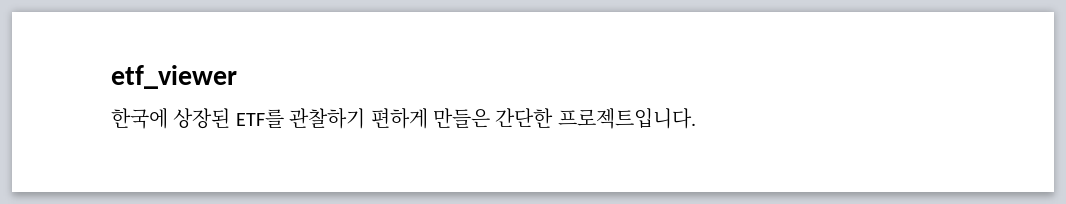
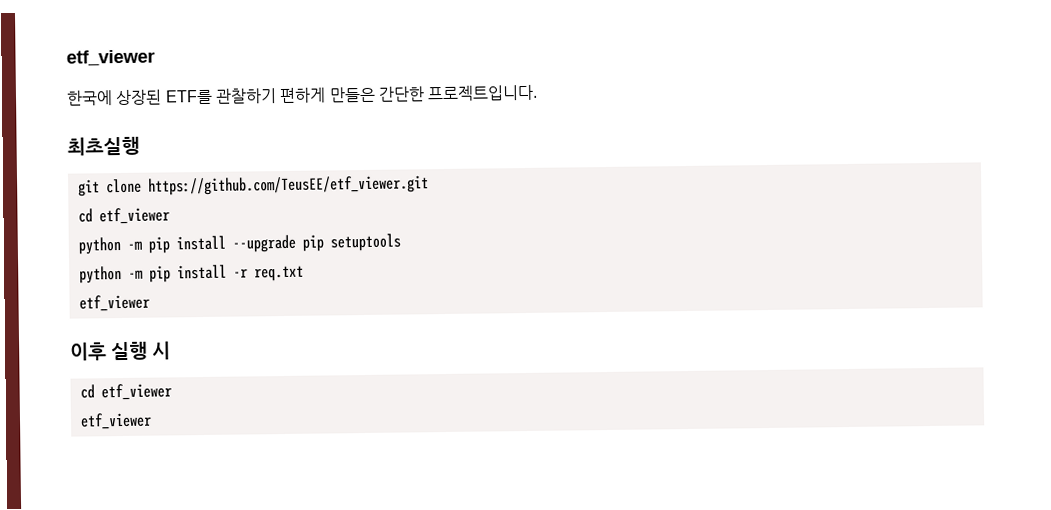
+ 최초실행
+ git clone https://github.com/TeusEE/etf_viewer.git
+ cd etf_viewer
+ python -m pip install --upgrade pip setuptools
+ python -m pip install -r req.txt
+ etf_viewer
+ 이후 실행 시
+ cd etf_viewer
+ etf_viewer

